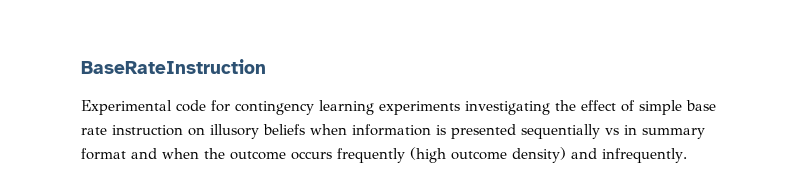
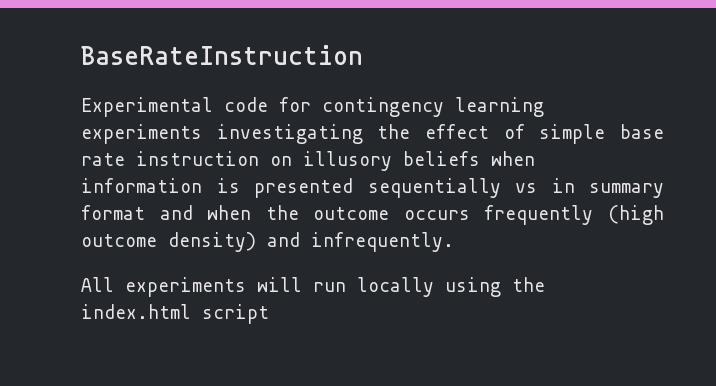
+ All experiments will run locally using the index.html script

